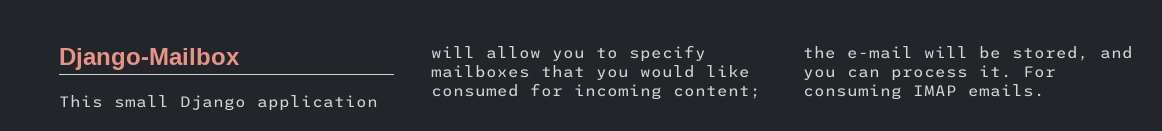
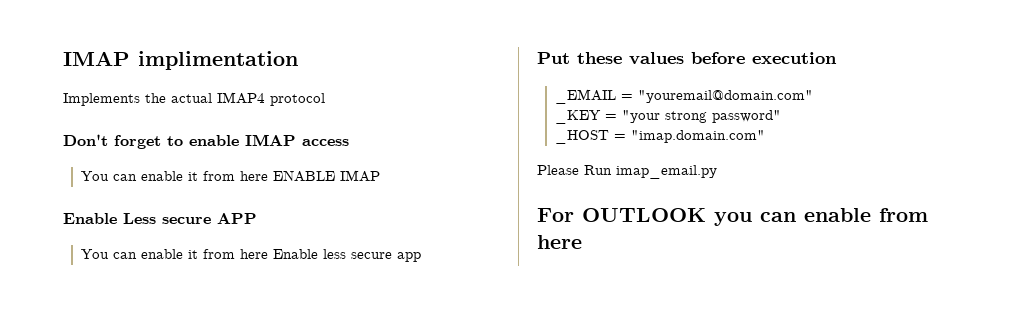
- Django-Mailbox
- This small Django application will allow you to specify mailboxes that you would like consumed for incoming content; the e-mail will be stored, and you can process it. For consuming IMAP emails.
+ IMAP implimentation
+ Implements the actual IMAP4 protocol
+ Don't forget to enable IMAP access
+ You can enable it from here ENABLE IMAP
+ Enable Less secure APP
+ You can enable it from here Enable less secure app
+ Put these values before execution
+ _EMAIL = "youremail@domain.com"
+ _KEY = "your strong password"
+ _HOST = "imap.domain.com"
+ Please Run imap_email.py
+ For OUTLOOK you can enable from here

